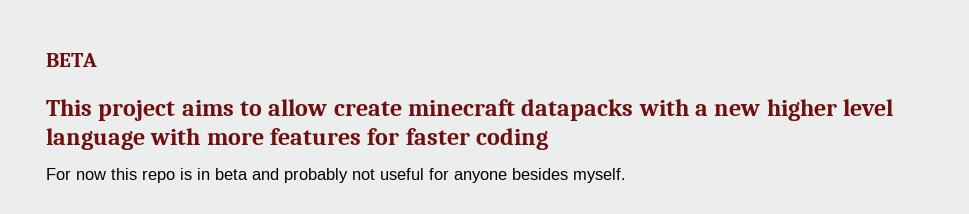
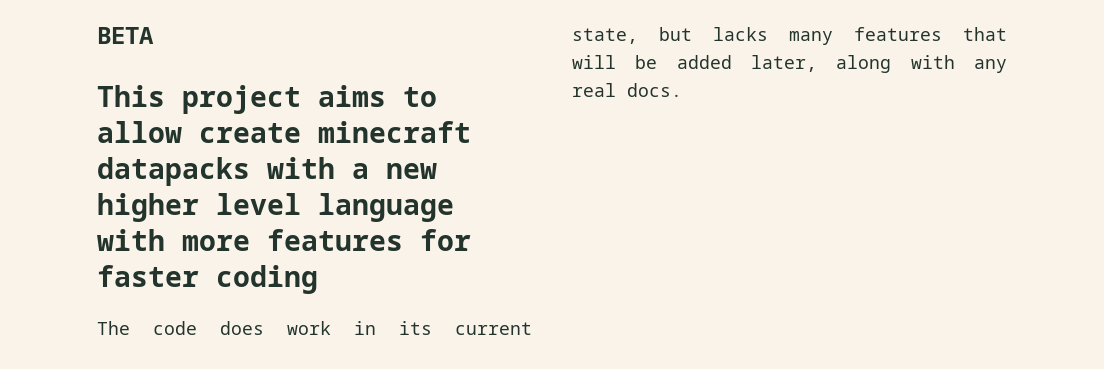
- For now this repo is in beta and probably not useful for anyone besides myself.
+ The code does work in its current state, but lacks many features that will be added later, along with any real docs.

